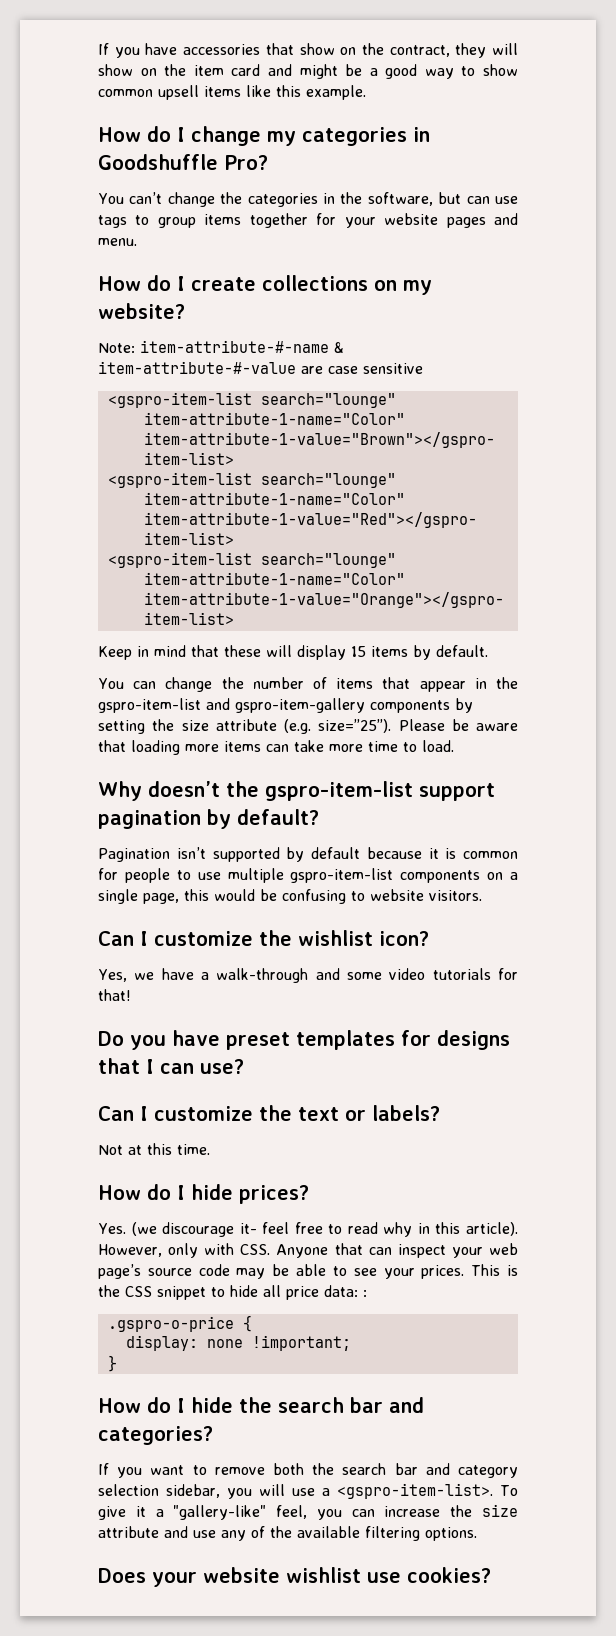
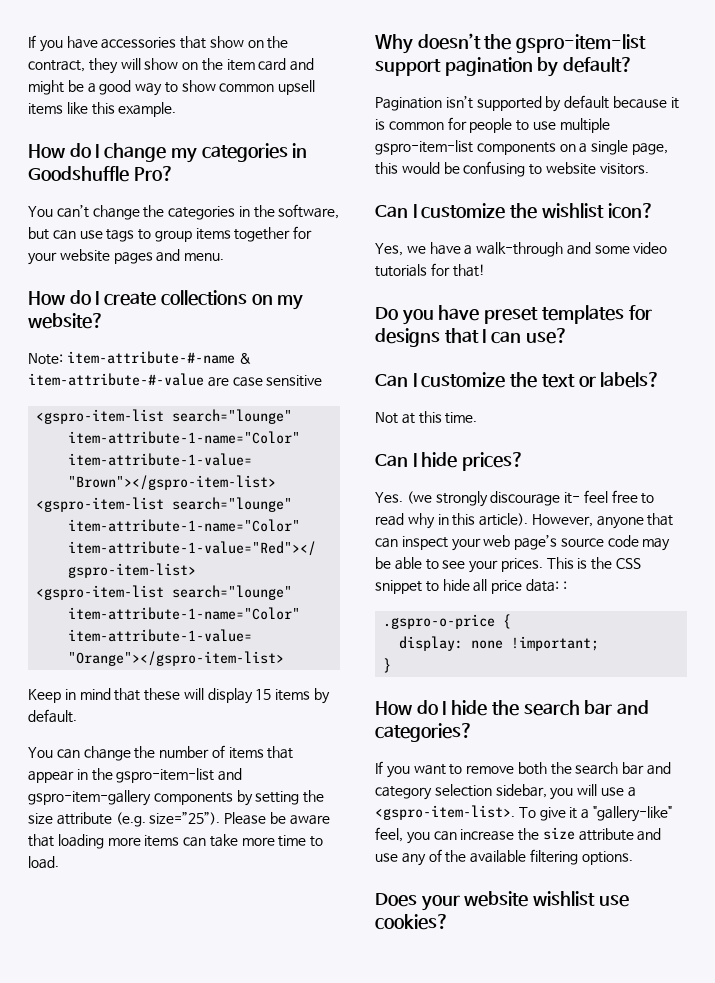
- How do I hide prices?
+ Can I hide prices?
- Yes. (we discourage it- feel free to read why in this article).
+ Yes. (we strongly discourage it- feel free to read why in this article).
- However, only with CSS. Anyone that can inspect your web page’s source code may be able to see your prices.
+ However, anyone that can inspect your web page’s source code may be able to see your prices.

